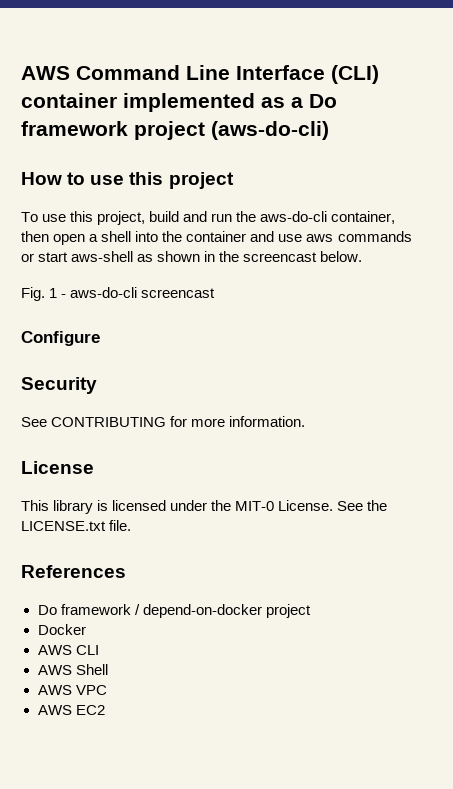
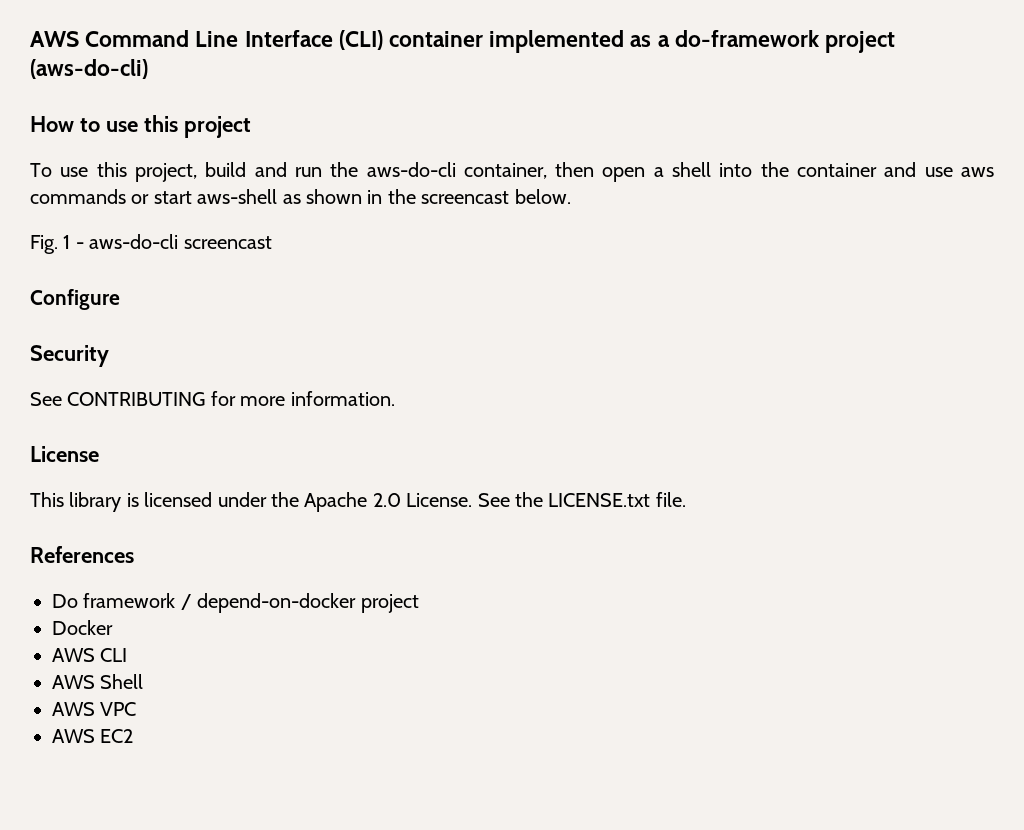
- AWS Command Line Interface (CLI) container implemented as a Do framework project (aws-do-cli)
+ AWS Command Line Interface (CLI) container implemented as a do-framework project (aws-do-cli)
- This library is licensed under the MIT-0 License.
+ This library is licensed under the Apache 2.0 License.

